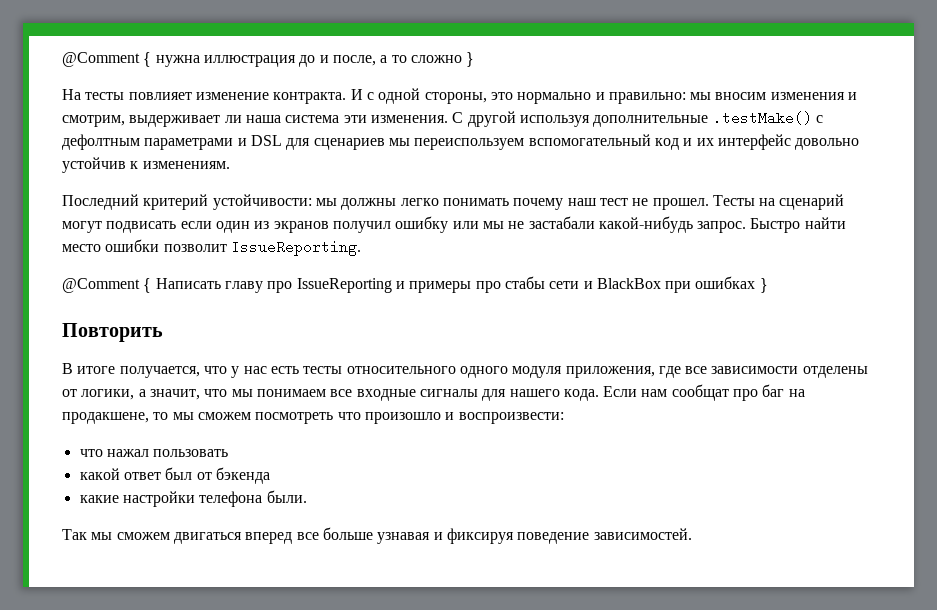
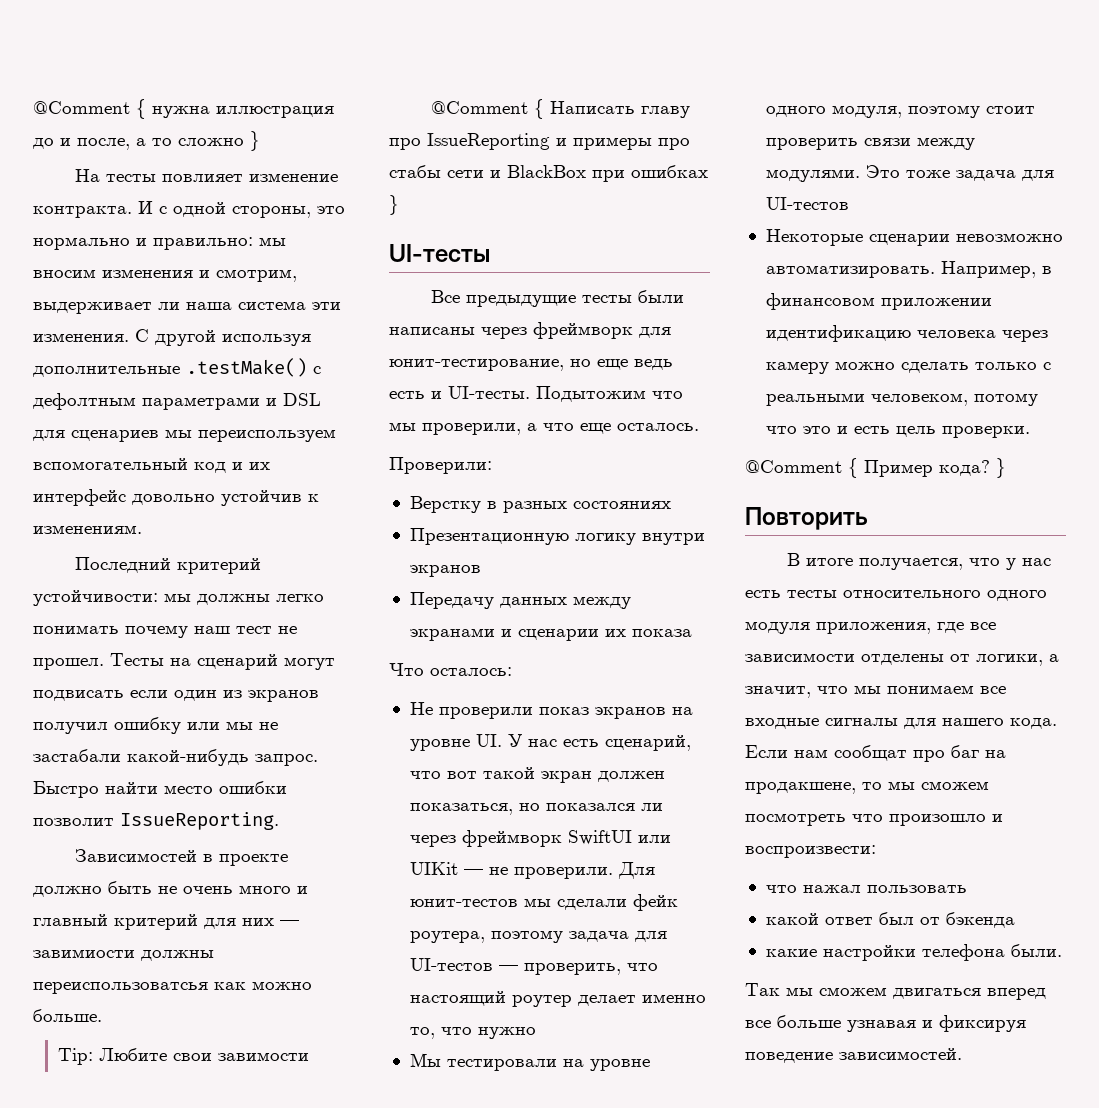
+ Зависимостей в проекте должно быть не очень много и главный критерий для них — завимиости должны переиспользоватсья как можно больше.
+ Tip: Любите свои завимости
+ UI-тесты
+ Все предыдущие тесты были написаны через фреймворк для юнит-тестирование, но еще ведь есть и UI-тесты. Подытожим что мы проверили, а что еще осталось.
+ Проверили:
+ Верстку в разных состояниях
+ Презентационную логику внутри экранов
+ Передачу данных между экранами и сценарии их показа
+ Что осталось:
+ Не проверили показ экранов на уровне UI. У нас есть сценарий, что вот такой экран должен показаться, но показался ли через фреймворк SwiftUI или UIKit — не проверили. Для юнит-тестов мы сделали фейк роутера, поэтому задача для UI-тестов — проверить, что настоящий роутер делает именно то, что нужно
+ Мы тестировали на уровне одного модуля, поэтому стоит проверить связи между модулями. Это тоже задача для UI-тестов
+ Некоторые сценарии невозможно автоматизировать. Например, в финансовом приложении идентификацию человека через камеру можно сделать только с реальными человеком, потому что это и есть цель проверки.
+ @Comment { Пример кода? }

